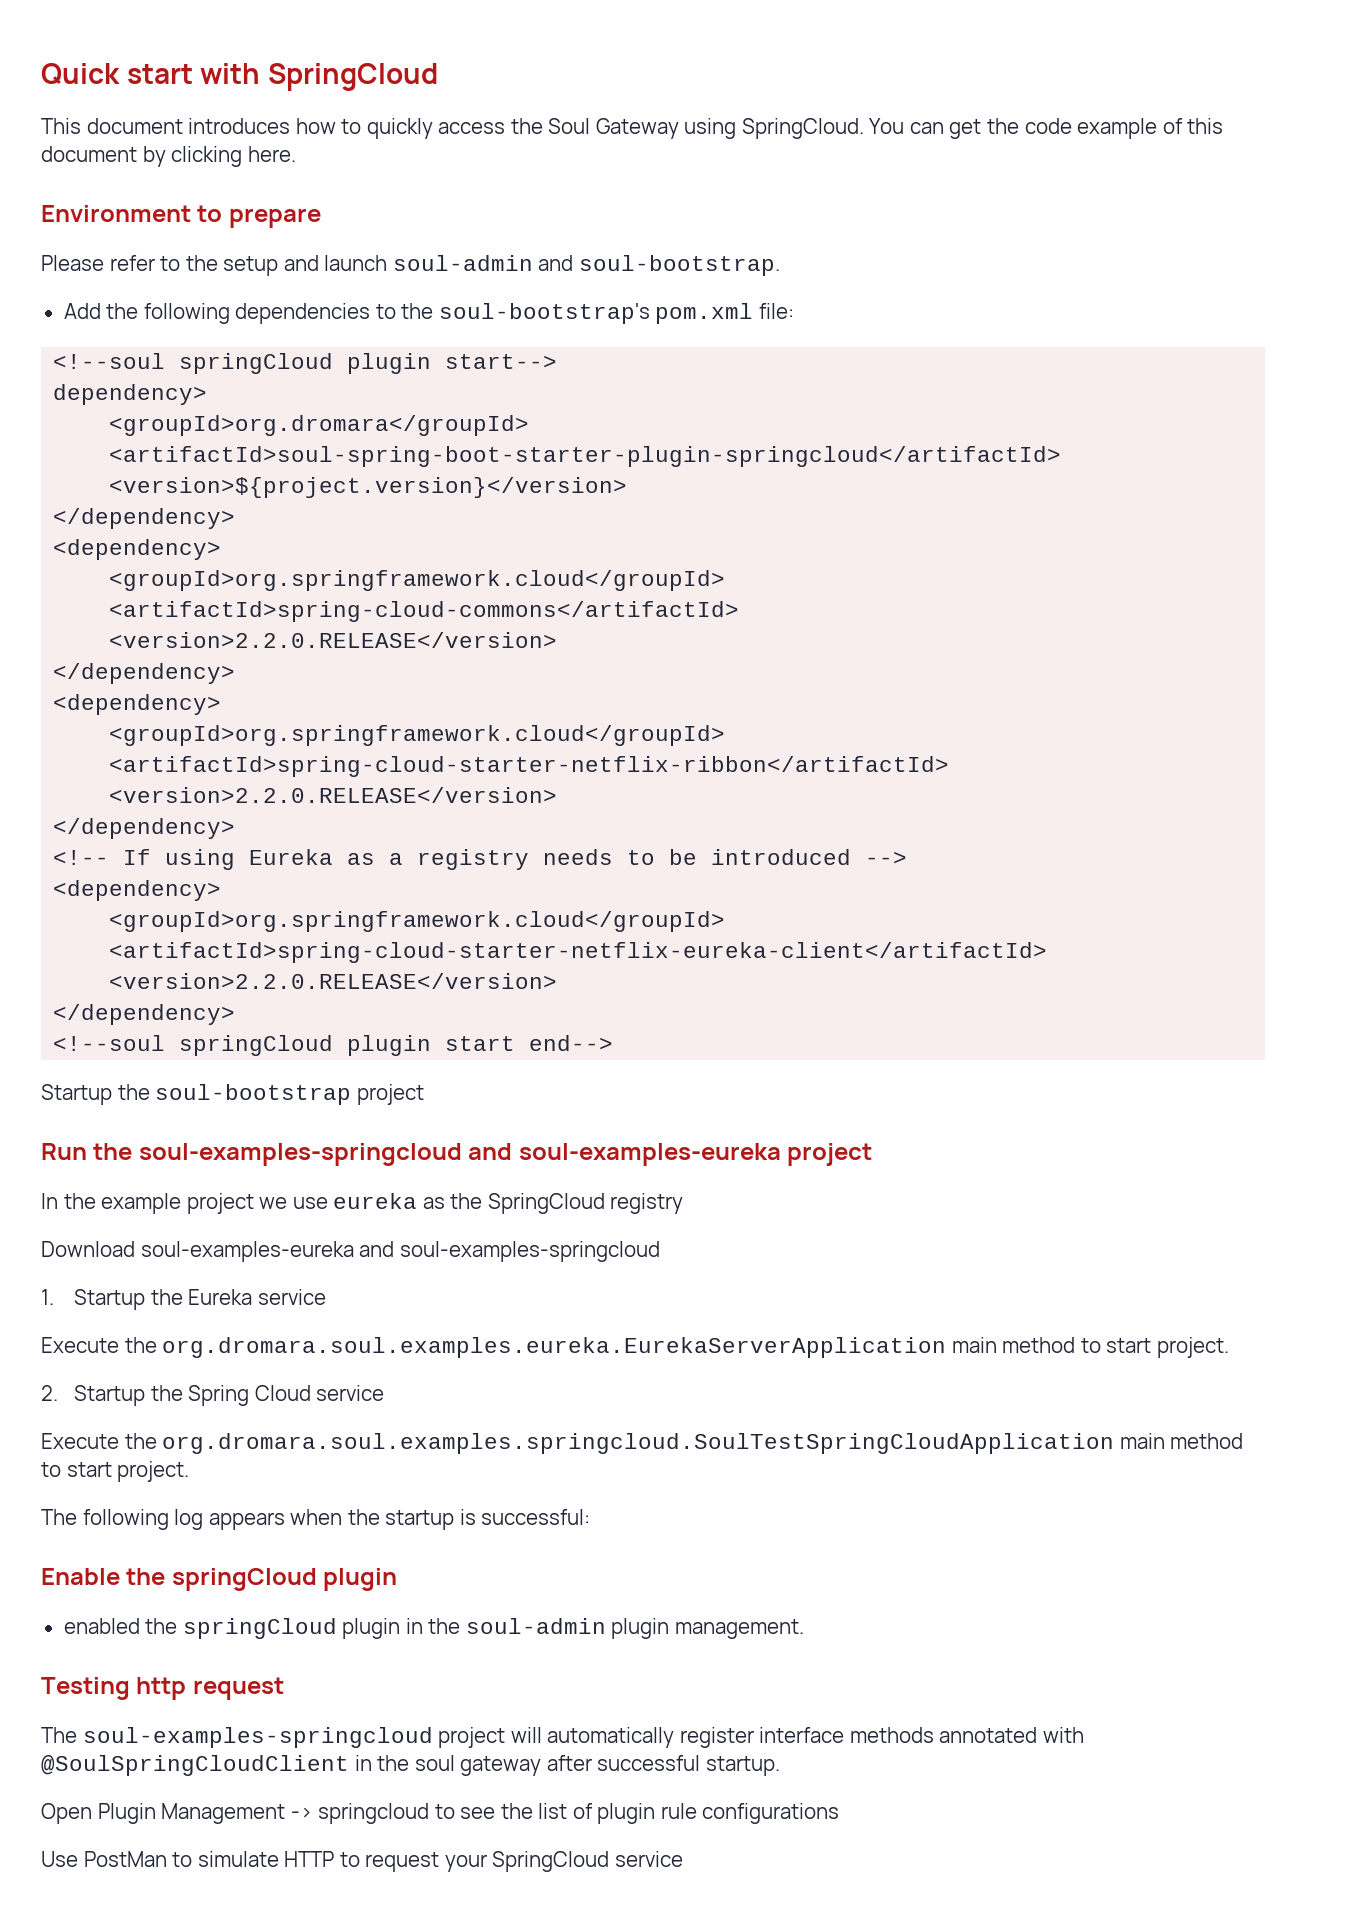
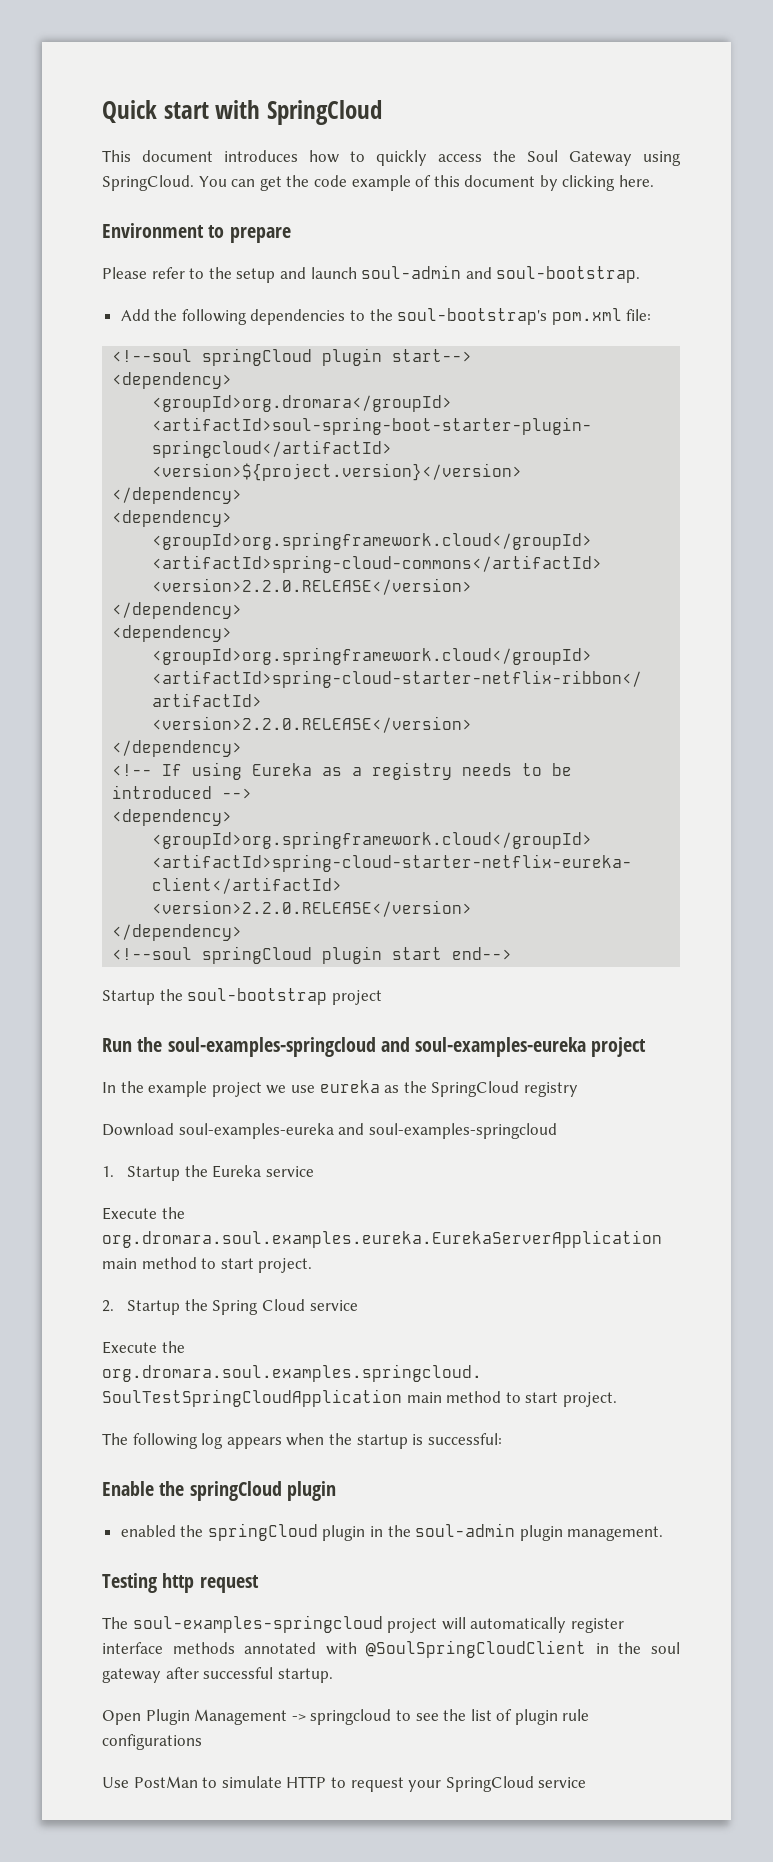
  <!--soul springCloud plugin start-->
- dependency>
+ <dependency>

